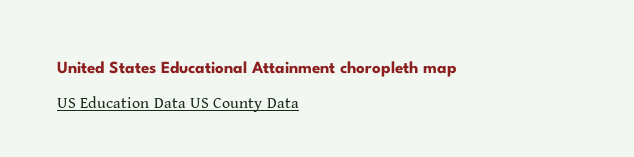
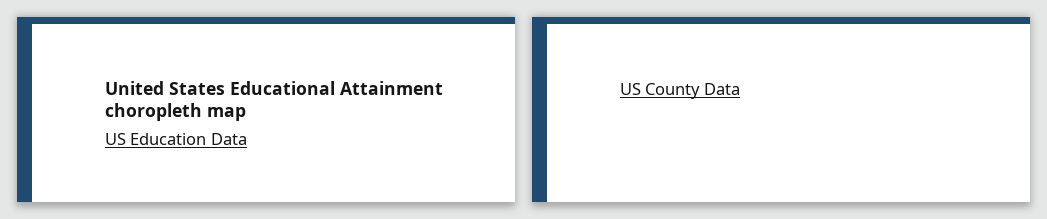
- US Education Data US County Data
+ US Education Data
+ US County Data

